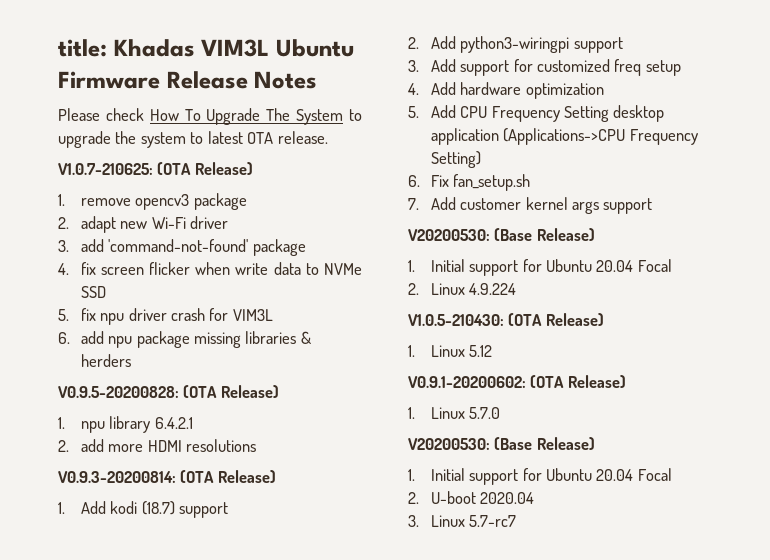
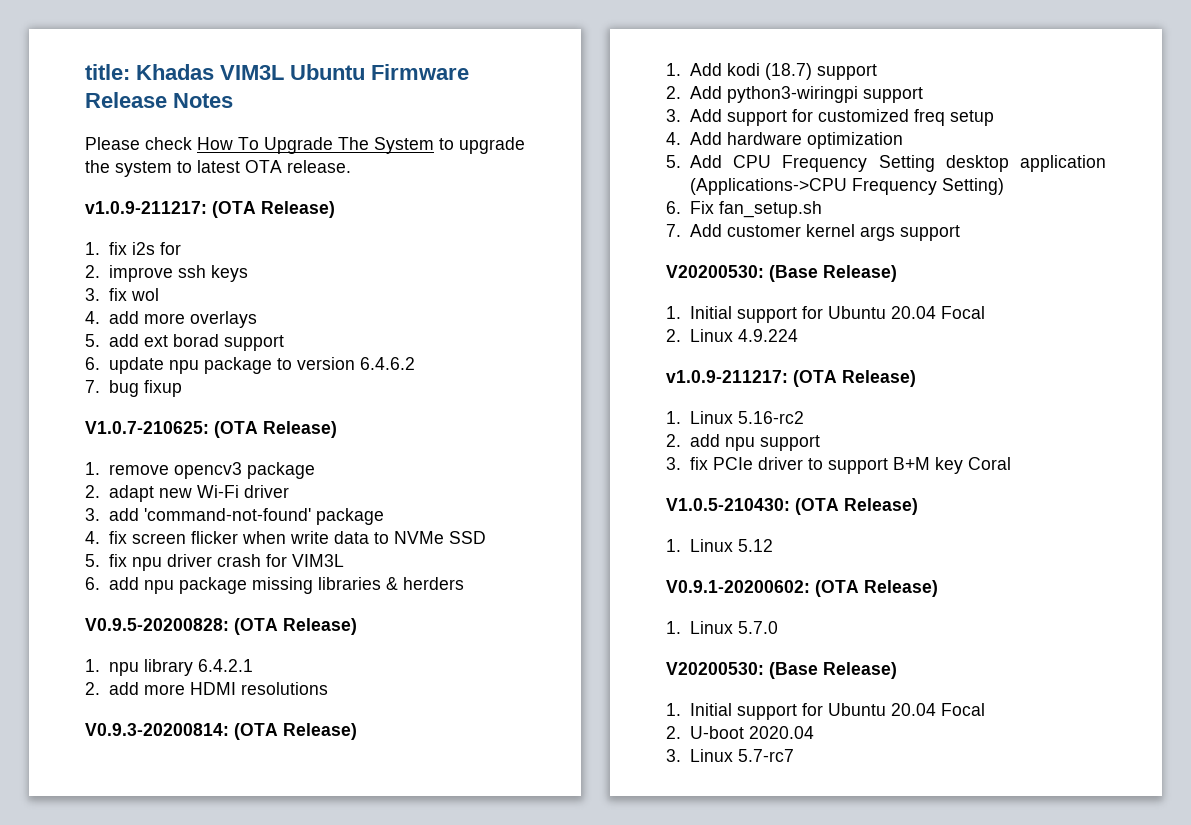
  Please check How To Upgrade The System to upgrade the system to latest OTA release.
+ v1.0.9-211217: (OTA Release)
+ 1. fix i2s for
+ 2. improve ssh keys
+ 3. fix wol
+ 4. add more overlays
+ 5. add ext borad support
+ 6. update npu package to version 6.4.6.2
+ 7. bug fixup
  2. Linux 4.9.224
+ v1.0.9-211217: (OTA Release)
+ 1. Linux 5.16-rc2
+ 2. add npu support
+ 3. fix PCIe driver to support B+M key Coral

